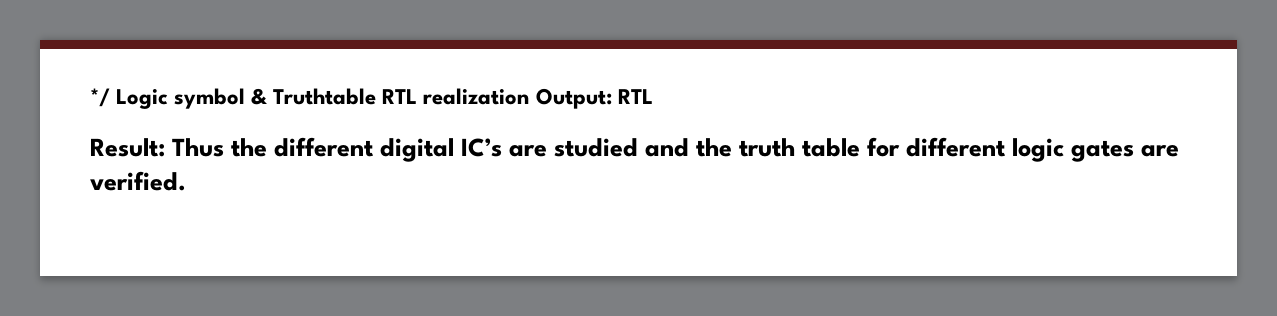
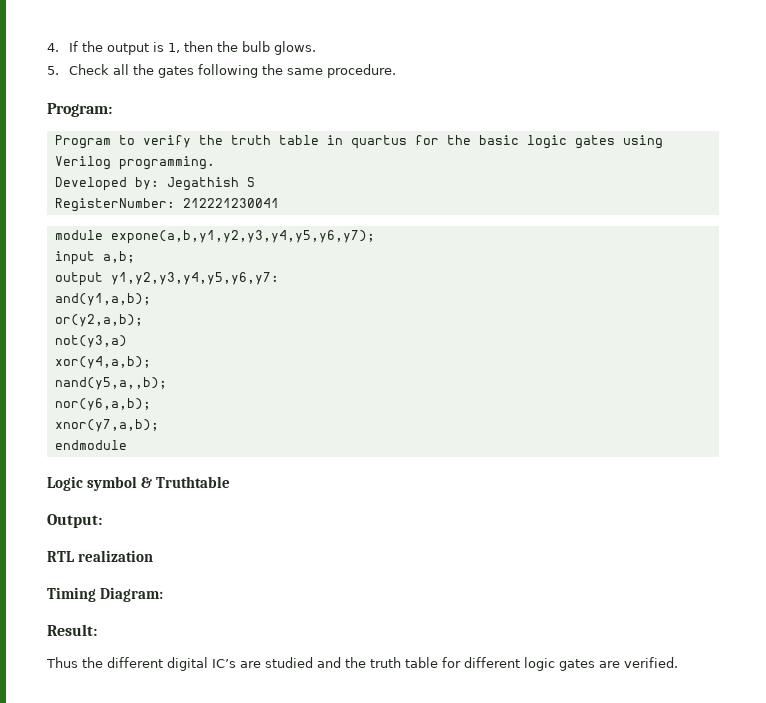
- */ Logic symbol & Truthtable RTL realization Output: RTL
+ 4. If the output is 1, then the bulb glows.
+ 5. Check all the gates following the same procedure.
+ Program:
+ Program to verify the truth table in quartus for the basic logic gates using Verilog programming.
+ Developed by: Jegathish S
+ RegisterNumber: 212221230041
+ module expone(a,b,y1,y2,y3,y4,y5,y6,y7);
+ input a,b;
+ output y1,y2,y3,y4,y5,y6,y7:
+ and(y1,a,b);
+ or(y2,a,b);
+ not(y3,a)
+ xor(y4,a,b);
+ nand(y5,a,,b);
+ nor(y6,a,b);
+ xnor(y7,a,b);
+ endmodule
+ Logic symbol & Truthtable
+ Output:
+ RTL realization
+ Timing Diagram:
- Result: Thus the different digital IC’s are studied and the truth table for different logic gates are verified.
+ Result:
+ Thus the different digital IC’s are studied and the truth table for different logic gates are verified.

